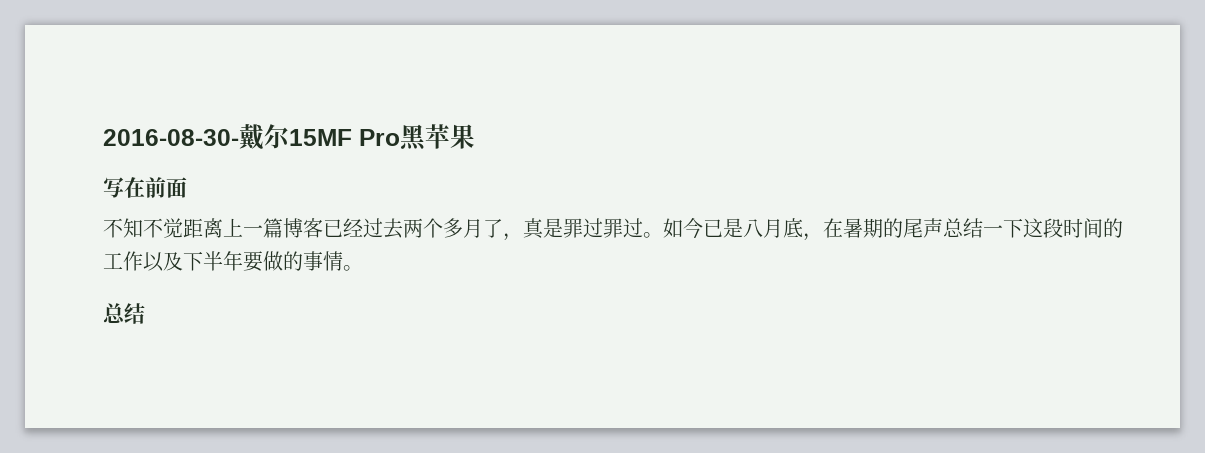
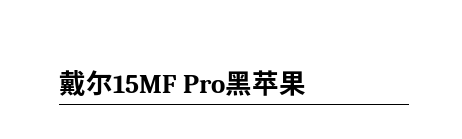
- 2016-08-30-戴尔15MF Pro黑苹果
+ 戴尔15MF Pro黑苹果
- 写在前面
- 不知不觉距离上一篇博客已经过去两个多月了，真是罪过罪过。如今已是八月底，在暑期的尾声总结一下这段时间的工作以及下半年要做的事情。
- 总结

